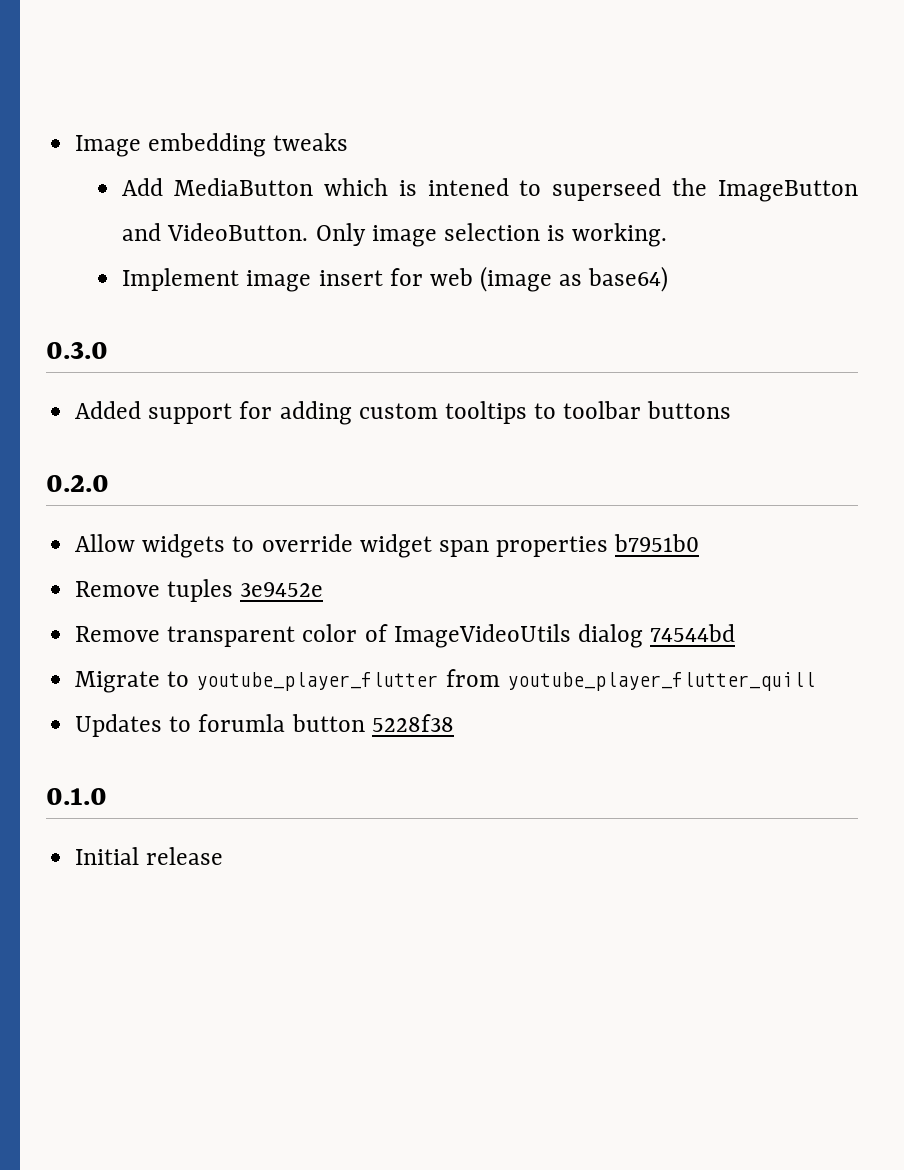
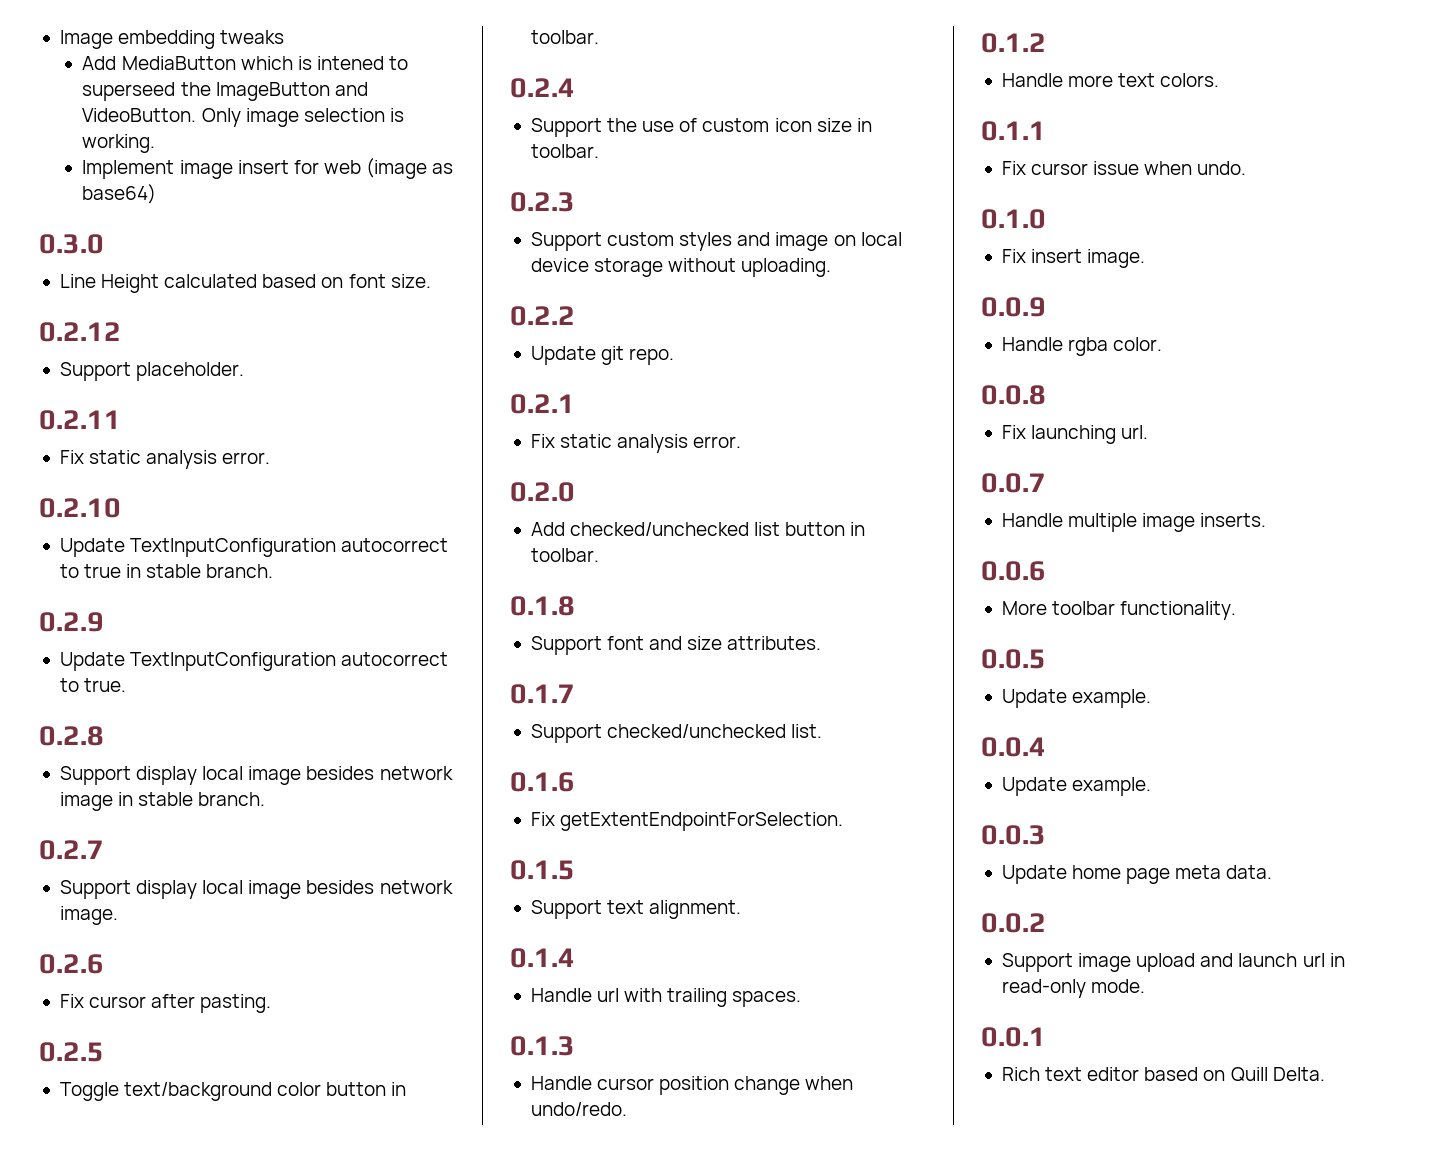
- Added support for adding custom tooltips to toolbar buttons
+ Line Height calculated based on font size.
+ 0.2.12
+ Support placeholder.
+ 0.2.11
+ Fix static analysis error.
+ 0.2.10
+ Update TextInputConfiguration autocorrect to true in stable branch.
+ 0.2.9
+ Update TextInputConfiguration autocorrect to true.
+ 0.2.8
+ Support display local image besides network image in stable branch.
+ 0.2.7
+ Support display local image besides network image.
+ 0.2.6
+ Fix cursor after pasting.
+ 0.2.5
+ Toggle text/background color button in toolbar.
+ 0.2.4
+ Support the use of custom icon size in toolbar.
+ 0.2.3
+ Support custom styles and image on local device storage without uploading.
+ 0.2.2
+ Update git repo.
+ 0.2.1
+ Fix static analysis error.
  0.2.0
- Allow widgets to override widget span properties b7951b0
- Remove tuples 3e9452e
- Remove transparent color of ImageVideoUtils dialog 74544bd
- Migrate to youtube_player_flutter from youtube_player_flutter_quill
- Updates to forumla button 5228f38
+ Add checked/unchecked list button in toolbar.
+ 0.1.8
+ Support font and size attributes.
+ 0.1.7
+ Support checked/unchecked list.
+ 0.1.6
+ Fix getExtentEndpointForSelection.
+ 0.1.5
+ Support text alignment.
+ 0.1.4
+ Handle url with trailing spaces.
+ 0.1.3
+ Handle cursor position change when undo/redo.
+ 0.1.2
+ Handle more text colors.
+ 0.1.1
+ Fix cursor issue when undo.
  0.1.0
- Initial release
+ Fix insert image.
+ 0.0.9
+ Handle rgba color.
+ 0.0.8
+ Fix launching url.
+ 0.0.7
+ Handle multiple image inserts.
+ 0.0.6
+ More toolbar functionality.
+ 0.0.5
+ Update example.
+ 0.0.4
+ Update example.
+ 0.0.3
+ Update home page meta data.
+ 0.0.2
+ Support image upload and launch url in read-only mode.
+ 0.0.1
+ Rich text editor based on Quill Delta.

